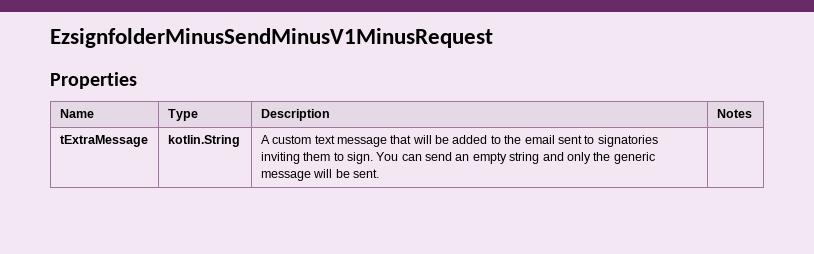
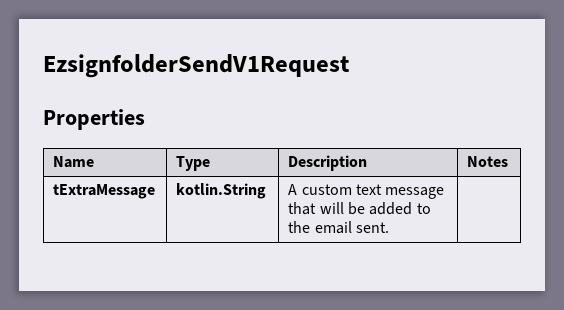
- EzsignfolderMinusSendMinusV1MinusRequest
+ EzsignfolderSendV1Request
- tExtraMessage | kotlin.String | A custom text message that will be added to the email sent to signatories inviting them to sign. You can send an empty string and only the generic message will be sent. |
+ tExtraMessage | kotlin.String | A custom text message that will be added to the email sent. |

